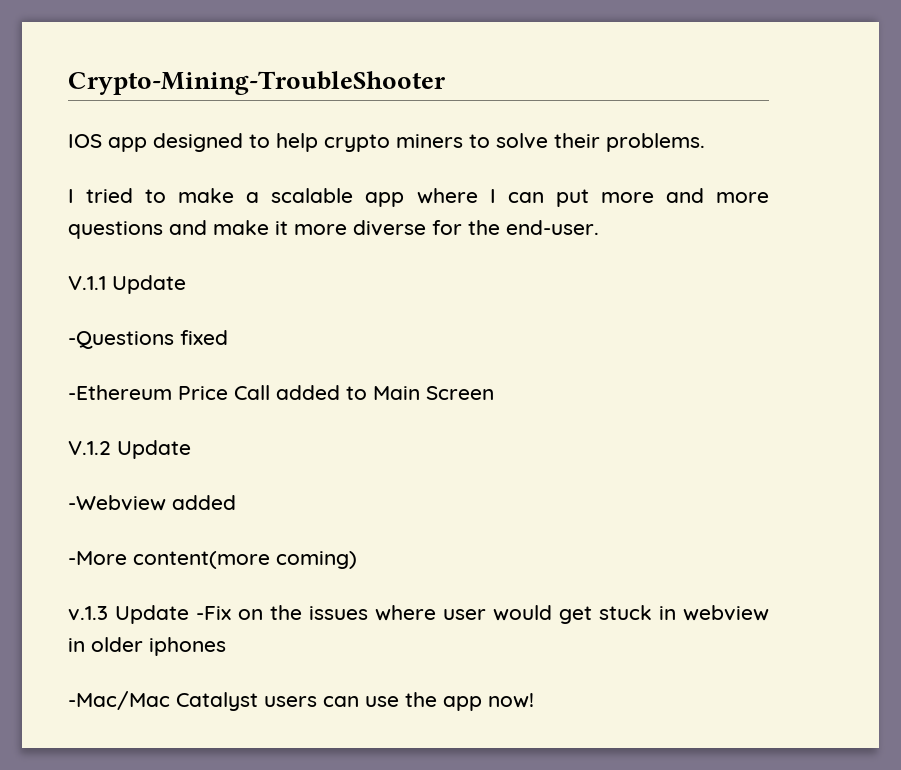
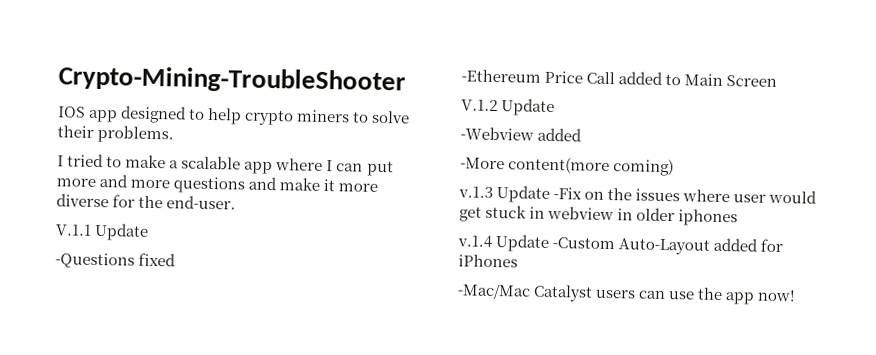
+ v.1.4 Update -Custom Auto-Layout added for iPhones

